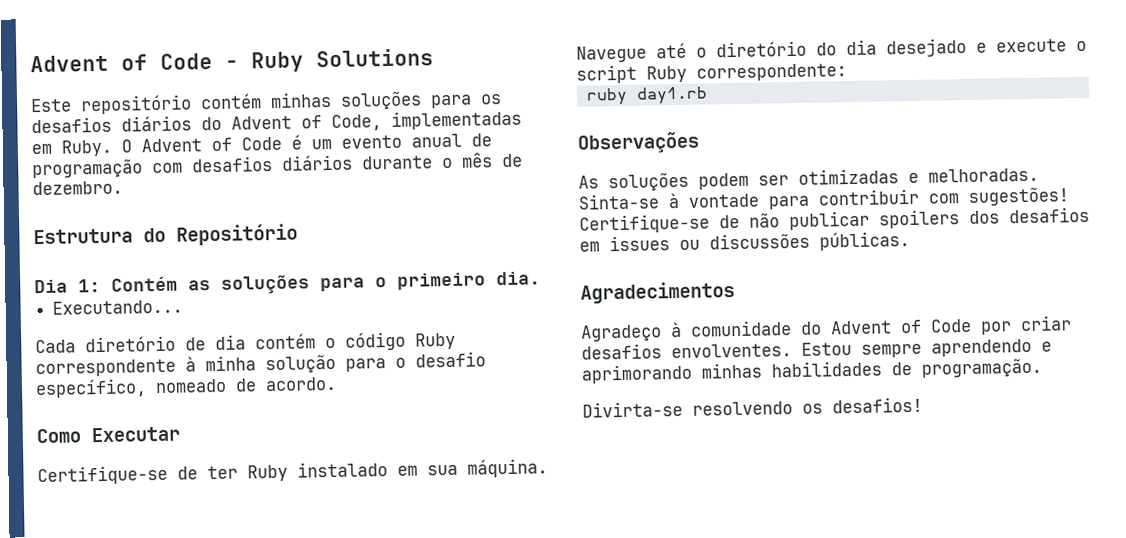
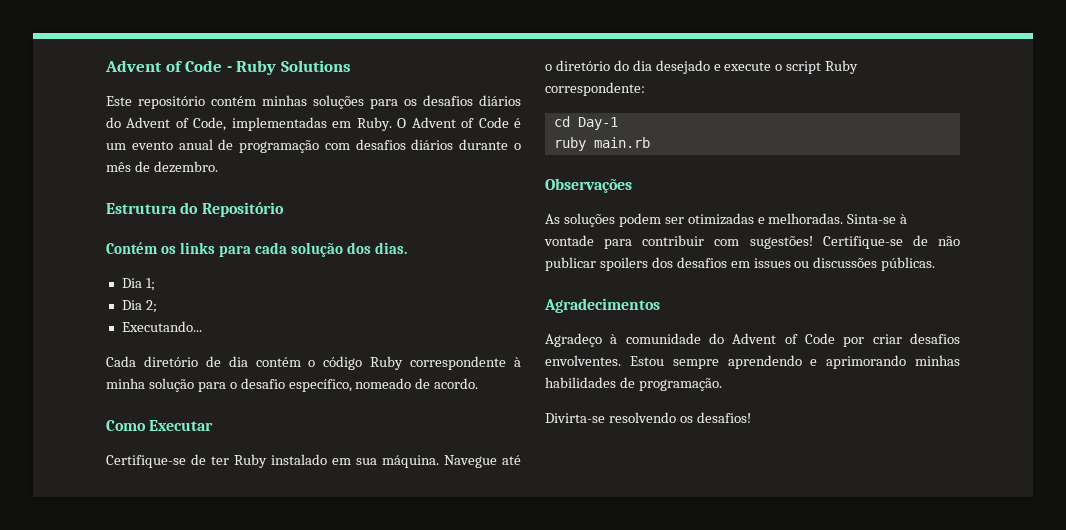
- Dia 1: Contém as soluções para o primeiro dia.
+ Contém os links para cada solução dos dias.
+ Dia 1;
+ Dia 2;
+ cd Day-1
- ruby day1.rb
+ ruby main.rb

